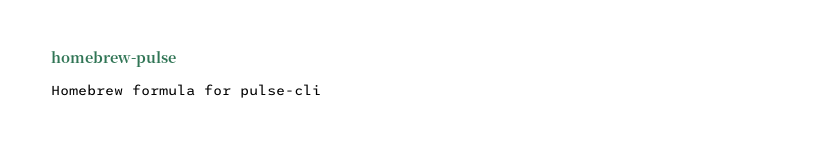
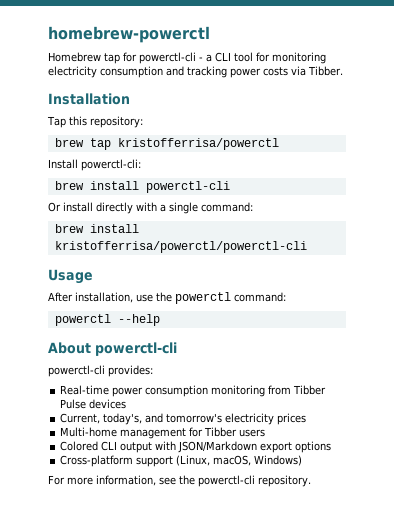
- homebrew-pulse
+ homebrew-powerctl
- Homebrew formula for pulse-cli
+ Homebrew tap for powerctl-cli - a CLI tool for monitoring electricity consumption and tracking power costs via Tibber.
+ Installation
+ Tap this repository:
+ brew tap kristofferrisa/powerctl
+ Install powerctl-cli:
+ brew install powerctl-cli
+ Or install directly with a single command:
+ brew install kristofferrisa/powerctl/powerctl-cli
+ Usage
+ After installation, use the powerctl command:
+ powerctl --help
+ About powerctl-cli
+ powerctl-cli provides:
+ Real-time power consumption monitoring from Tibber Pulse devices
+ Current, today's, and tomorrow's electricity prices
+ Multi-home management for Tibber users
+ Colored CLI output with JSON/Markdown export options
+ Cross-platform support (Linux, macOS, Windows)
+ For more information, see the powerctl-cli repository.

